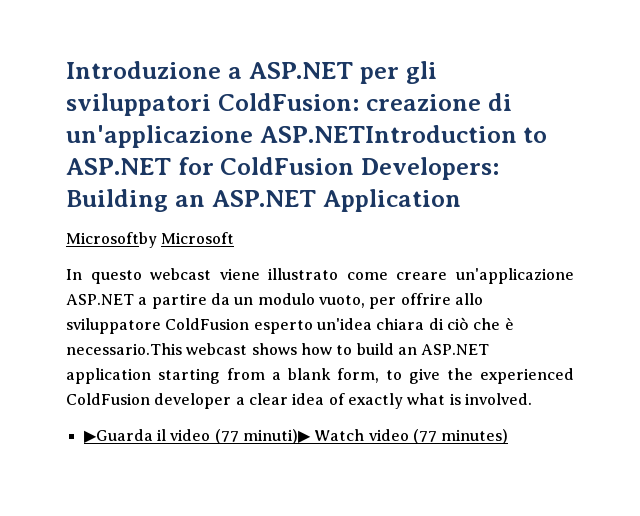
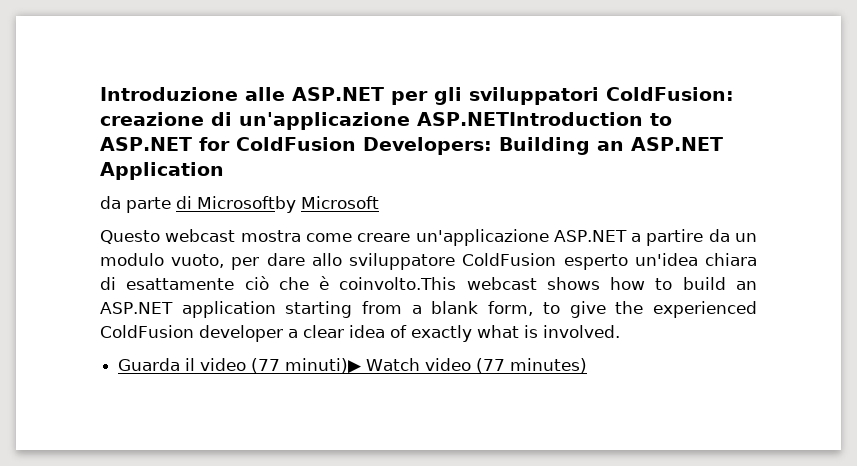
- Introduzione a ASP.NET per gli sviluppatori ColdFusion: creazione di un'applicazione ASP.NETIntroduction to ASP.NET for ColdFusion Developers: Building an ASP.NET Application
+ Introduzione alle ASP.NET per gli sviluppatori ColdFusion: creazione di un'applicazione ASP.NETIntroduction to ASP.NET for ColdFusion Developers: Building an ASP.NET Application
- Microsoftby Microsoft
+ da parte di Microsoftby Microsoft
- In questo webcast viene illustrato come creare un'applicazione ASP.NET a partire da un modulo vuoto, per offrire allo sviluppatore ColdFusion esperto un'idea chiara di ciò che è necessario.This webcast shows how to build an ASP.NET application starting from a blank form, to give the experienced ColdFusion developer a clear idea of exactly what is involved.
+ Questo webcast mostra come creare un'applicazione ASP.NET a partire da un modulo vuoto, per dare allo sviluppatore ColdFusion esperto un'idea chiara di esattamente ciò che è coinvolto.This webcast shows how to build an ASP.NET application starting from a blank form, to give the experienced ColdFusion developer a clear idea of exactly what is involved.
- ▶Guarda il video (77 minuti)▶ Watch video (77 minutes)
+ Guarda il video (77 minuti)▶ Watch video (77 minutes)

